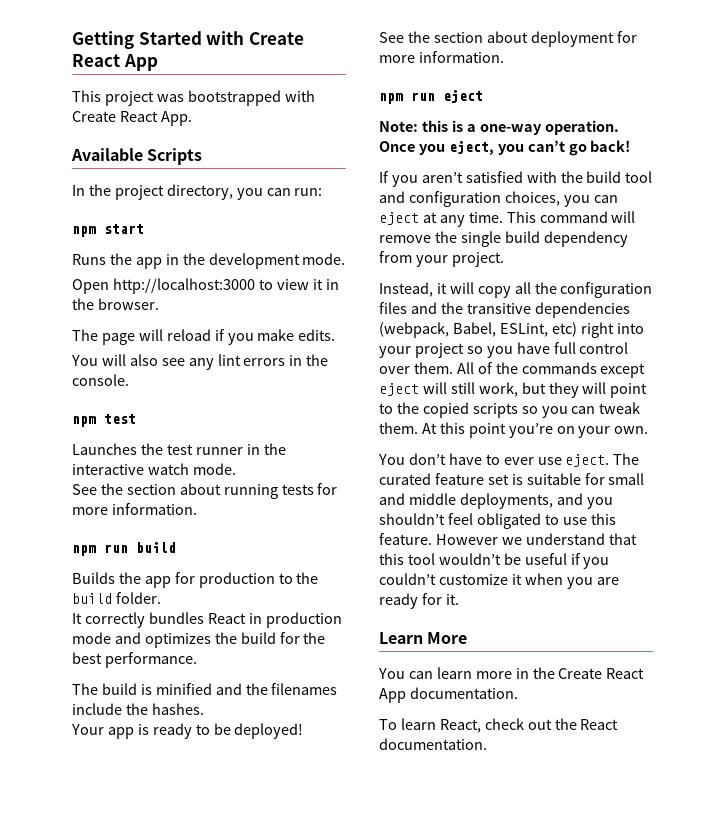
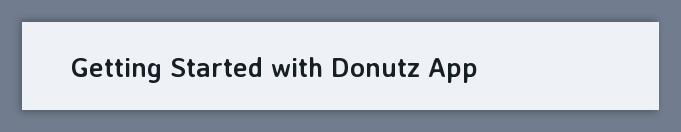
- Getting Started with Create React App
- This project was bootstrapped with Create React App.
- Available Scripts
- In the project directory, you can run:
- npm start
- Runs the app in the development mode.
- Open http://localhost:3000 to view it in the browser.
- The page will reload if you make edits.
- You will also see any lint errors in the console.
- npm test
- Launches the test runner in the interactive watch mode.
- See the section about running tests for more information.
- npm run build
- Builds the app for production to the build folder.
- It correctly bundles React in production mode and optimizes the build for the best performance.
- The build is minified and the filenames include the hashes.
- Your app is ready to be deployed!
- See the section about deployment for more information.
- npm run eject
- Note: this is a one-way operation. Once you eject, you can’t go back!
- If you aren’t satisfied with the build tool and configuration choices, you can eject at any time. This command will remove the single build dependency from your project.
- Instead, it will copy all the configuration files and the transitive dependencies (webpack, Babel, ESLint, etc) right into your project so you have full control over them. All of the commands except eject will still work, but they will point to the copied scripts so you can tweak them. At this point you’re on your own.
- You don’t have to ever use eject. The curated feature set is suitable for small and middle deployments, and you shouldn’t feel obligated to use this feature. However we understand that this tool wouldn’t be useful if you couldn’t customize it when you are ready for it.
- Learn More
- You can learn more in the Create React App documentation.
- To learn React, check out the React documentation.
+ Getting Started with Donutz App

